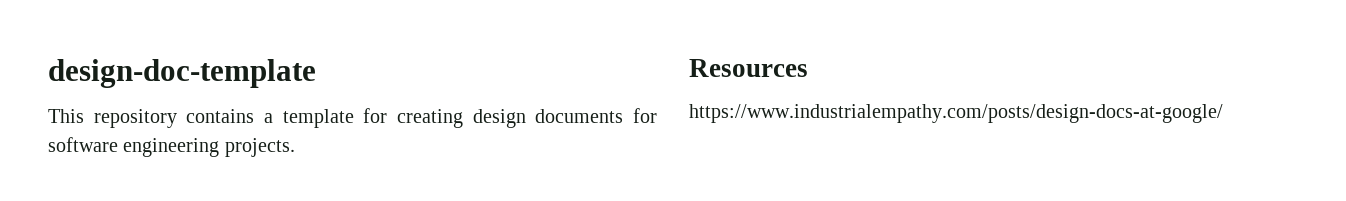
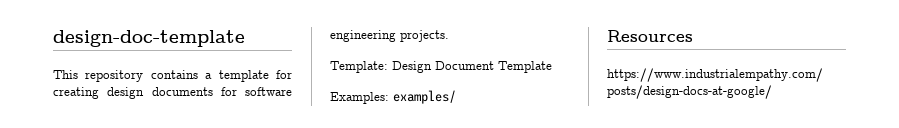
+ Template: Design Document Template
+ Examples: examples/

